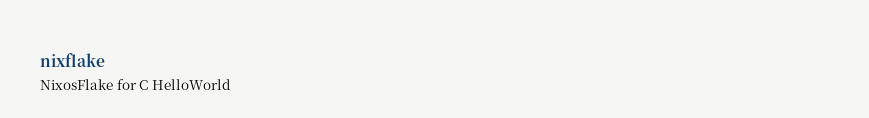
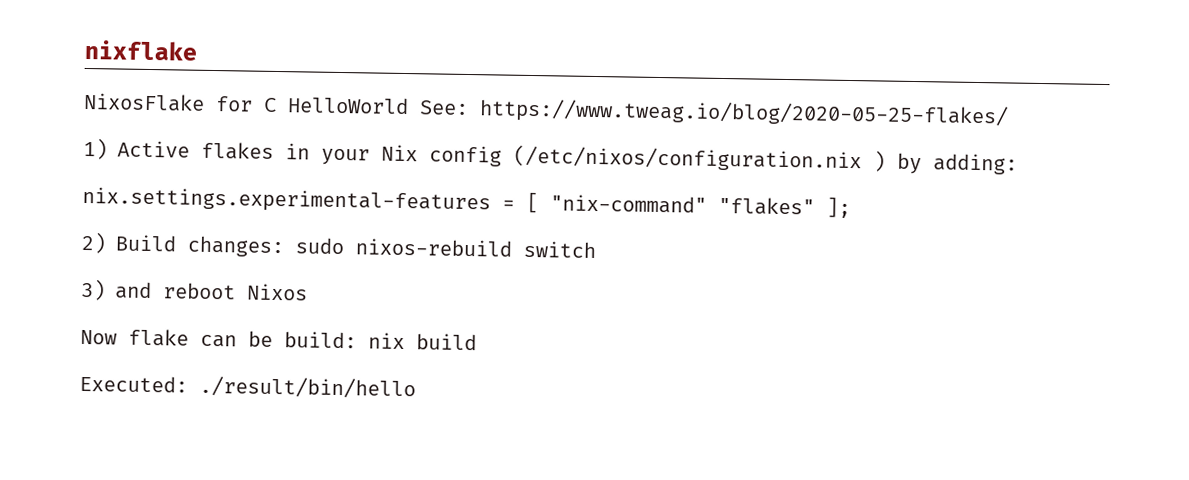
- NixosFlake for C HelloWorld
+ NixosFlake for C HelloWorld See: https://www.tweag.io/blog/2020-05-25-flakes/
+ 1) Active flakes in your Nix config (/etc/nixos/configuration.nix ) by adding:
+ nix.settings.experimental-features = [ "nix-command" "flakes" ];
+ 2) Build changes: sudo nixos-rebuild switch
+ 3) and reboot Nixos
+ Now flake can be build: nix build
+ Executed: ./result/bin/hello

